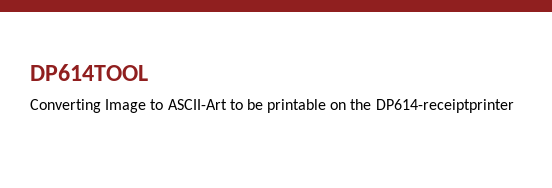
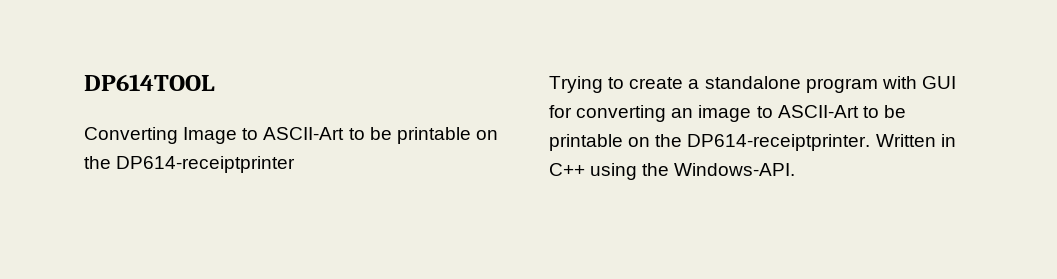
+ Trying to create a standalone program with GUI for converting an image to ASCII-Art to be printable on the DP614-receiptprinter. Written in C++ using the Windows-API.

